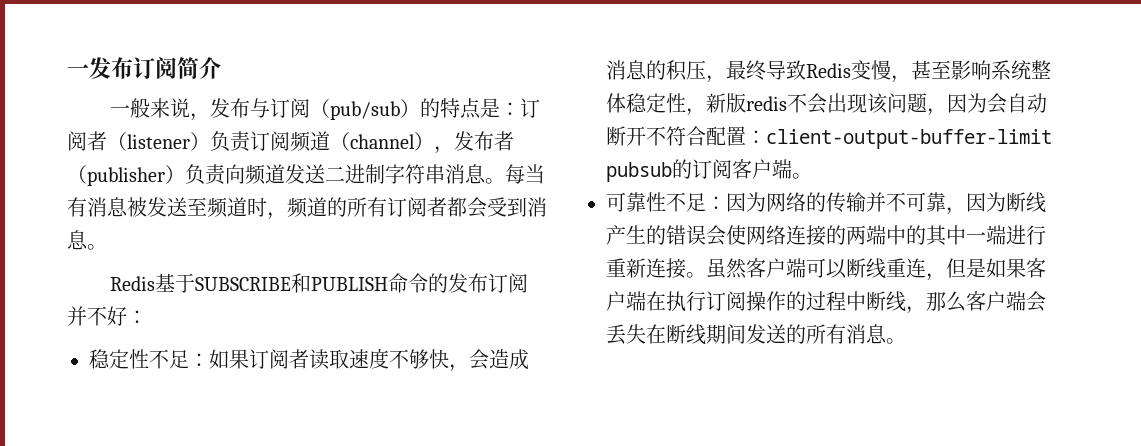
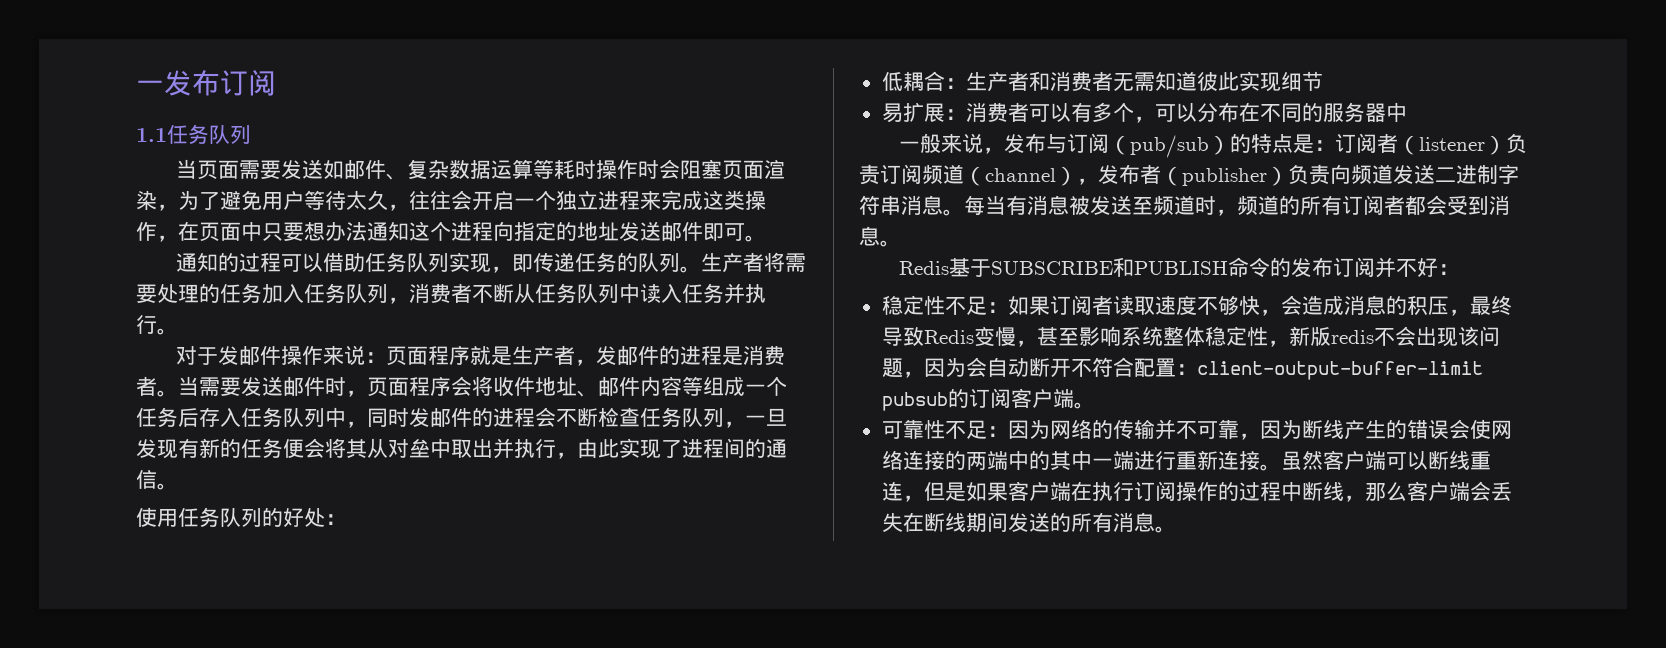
- 一发布订阅简介
+ 一发布订阅
+ 1.1任务队列
+ 当页面需要发送如邮件、复杂数据运算等耗时操作时会阻塞页面渲染，为了避免用户等待太久，往往会开启一个独立进程来完成这类操作，在页面中只要想办法通知这个进程向指定的地址发送邮件即可。
+ 通知的过程可以借助任务队列实现，即传递任务的队列。生产者将需要处理的任务加入任务队列，消费者不断从任务队列中读入任务并执行。
+ 对于发邮件操作来说：页面程序就是生产者，发邮件的进程是消费者。当需要发送邮件时，页面程序会将收件地址、邮件内容等组成一个任务后存入任务队列中，同时发邮件的进程会不断检查任务队列，一旦发现有新的任务便会将其从对垒中取出并执行，由此实现了进程间的通信。
+ 使用任务队列的好处：
+ 低耦合：生产者和消费者无需知道彼此实现细节
+ 易扩展：消费者可以有多个，可以分布在不同的服务器中

